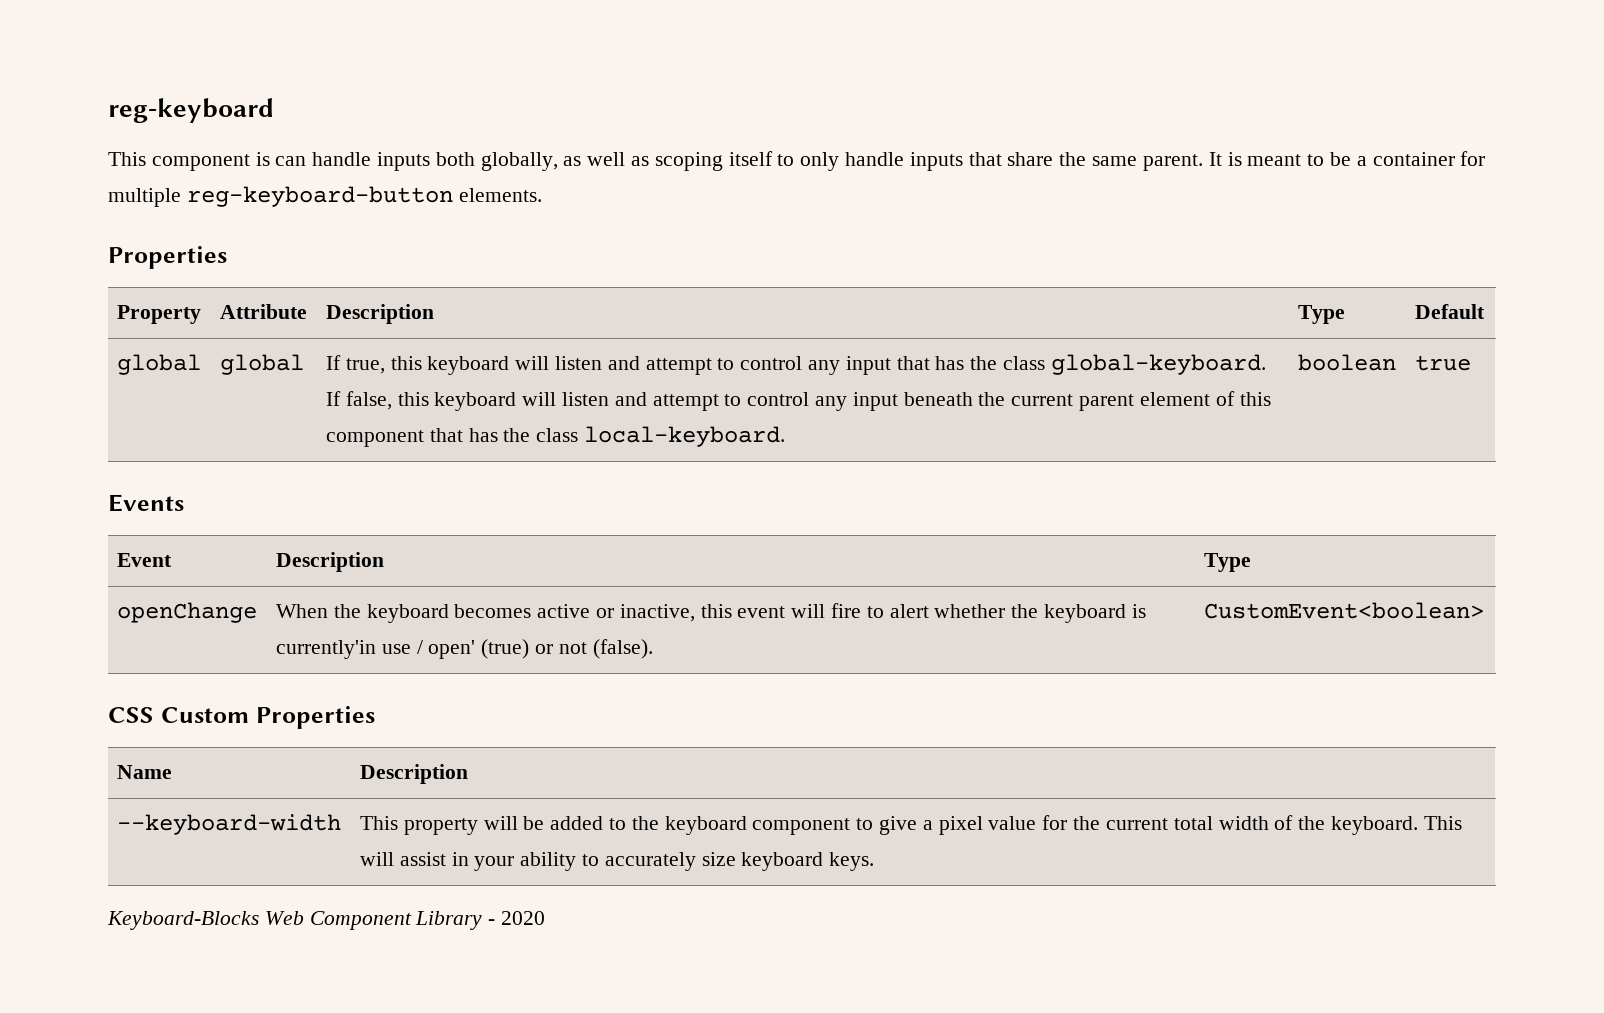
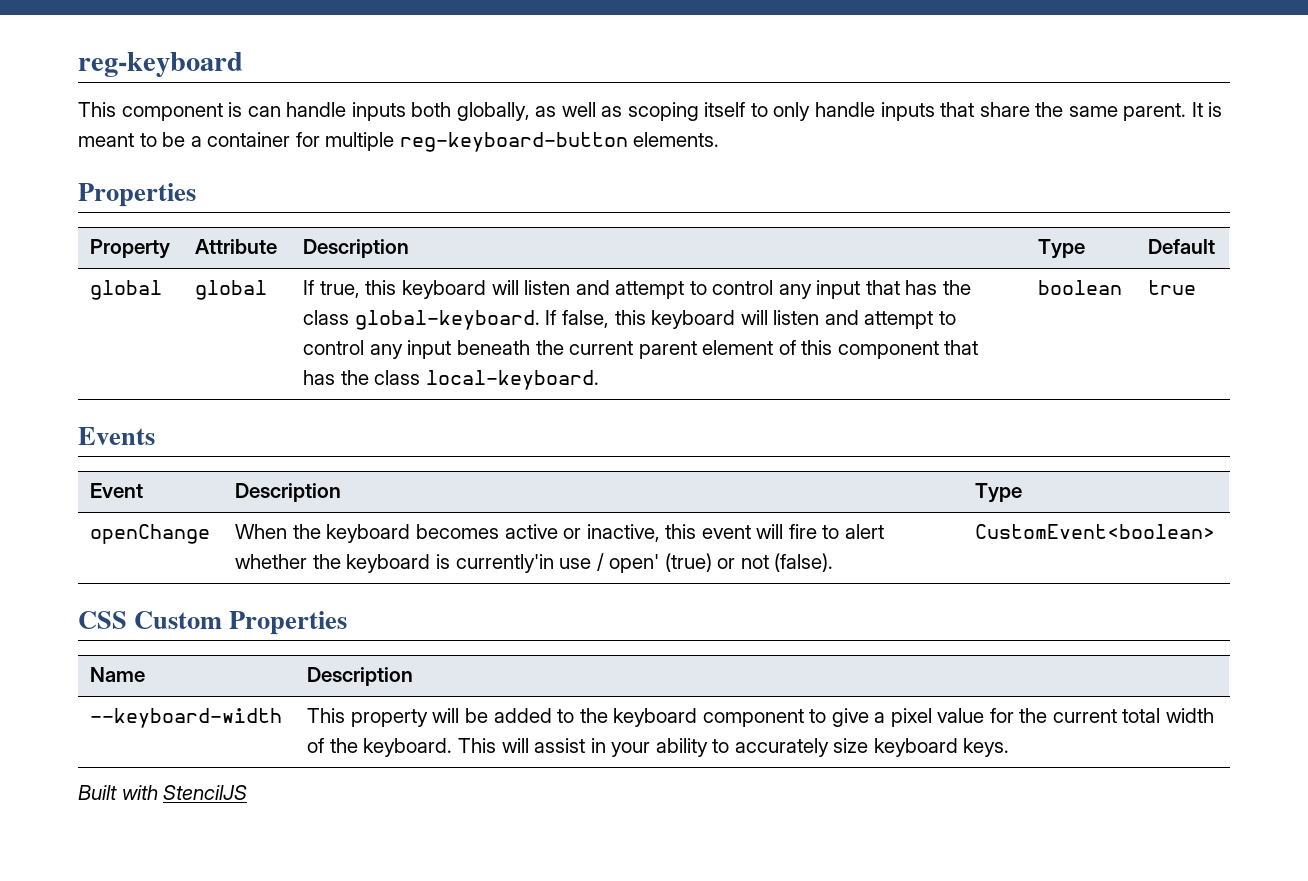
- Keyboard-Blocks Web Component Library - 2020
+ Built with StencilJS

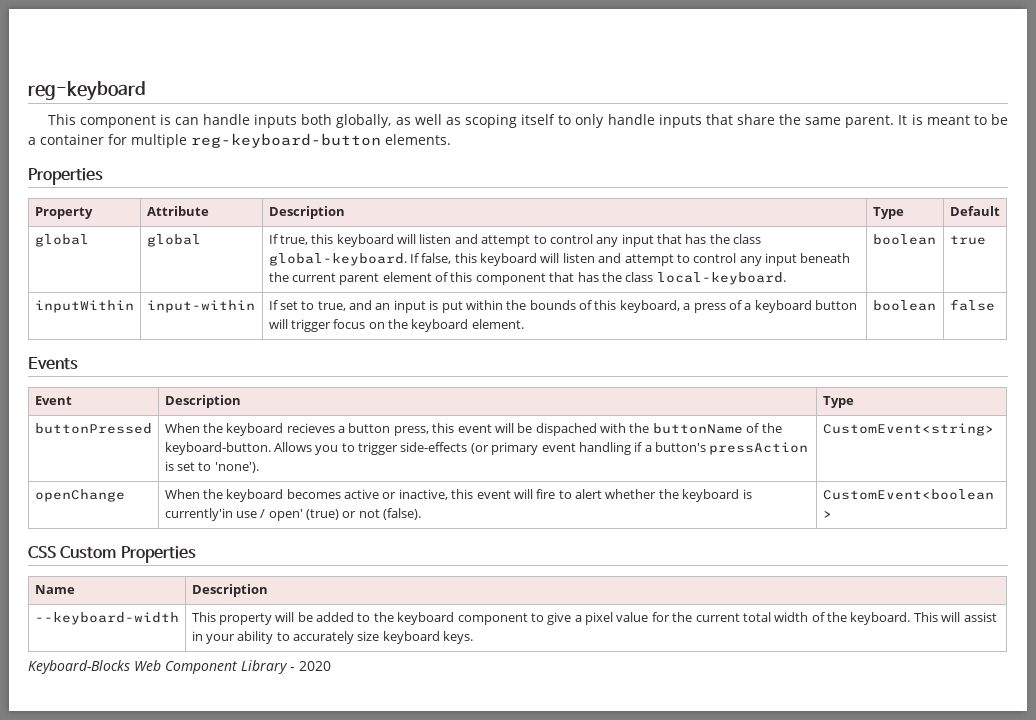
+ inputWithin | input-within | If set to true, and an input is put within the bounds of this keyboard, a press of a keyboard button will trigger focus on the keyboard element. | boolean | false
  Events
  Event | Description | Type
+ buttonPressed | When the keyboard recieves a button press, this event will be dispached with the buttonName of the keyboard-button. Allows you to trigger side-effects (or primary event handling if a button's pressAction is set to 'none'). | CustomEvent<string>
- Built with StencilJS
+ Keyboard-Blocks Web Component Library - 2020

